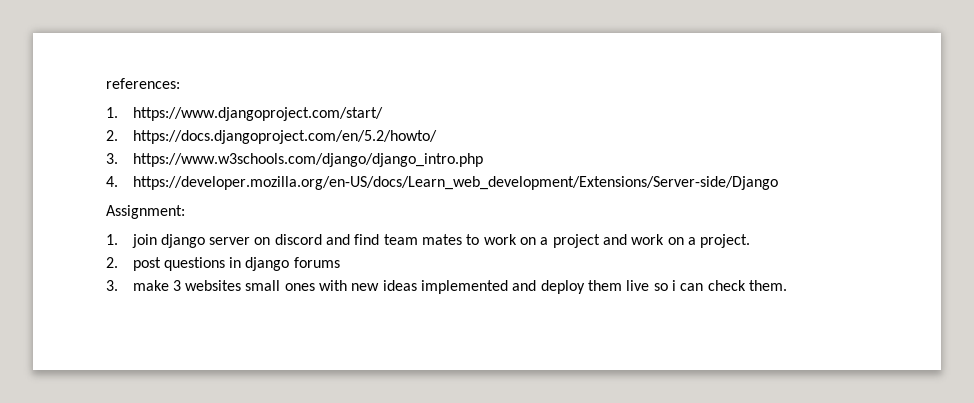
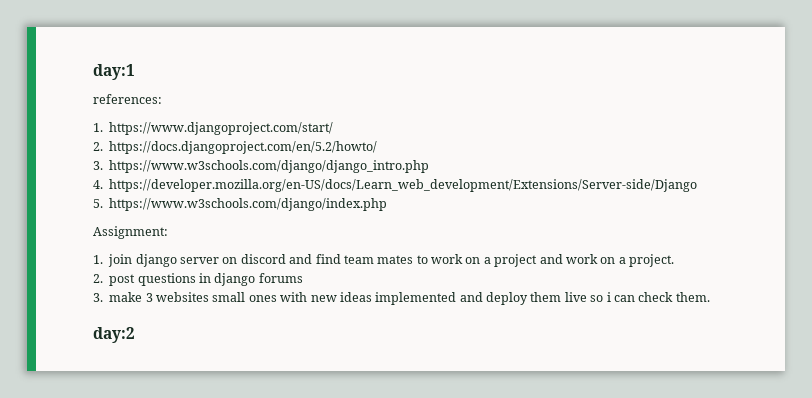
+ day:1
+ 5. https://www.w3schools.com/django/index.php
+ day:2

